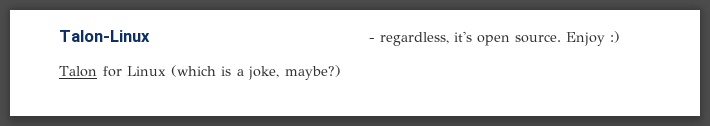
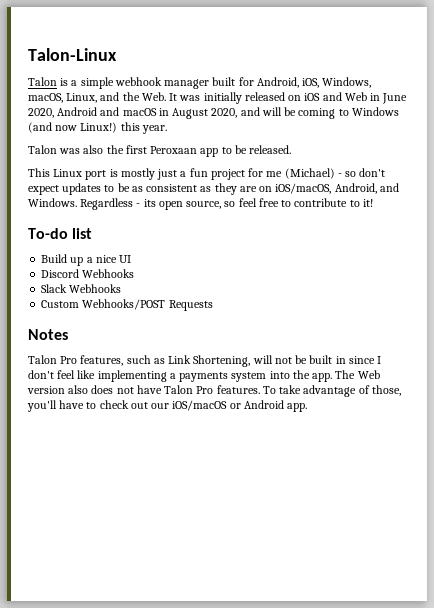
- Talon for Linux (which is a joke, maybe?) - regardless, it's open source. Enjoy :)
+ Talon is a simple webhook manager built for Android, iOS, Windows, macOS, Linux, and the Web. It was initially released on iOS and Web in June 2020, Android and macOS in August 2020, and will be coming to Windows (and now Linux!) this year.
+ Talon was also the first Peroxaan app to be released.
+ This Linux port is mostly just a fun project for me (Michael) - so don't expect updates to be as consistent as they are on iOS/macOS, Android, and Windows. Regardless - its open source, so feel free to contribute to it!
+ To-do list
+ Build up a nice UI
+ Discord Webhooks
+ Slack Webhooks
+ Custom Webhooks/POST Requests
+ Notes
+ Talon Pro features, such as Link Shortening, will not be built in since I don't feel like implementing a payments system into the app. The Web version also does not have Talon Pro features. To take advantage of those, you'll have to check out our iOS/macOS or Android app.

